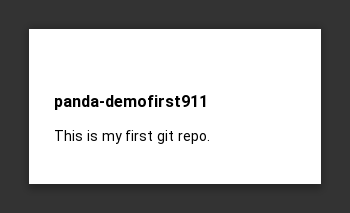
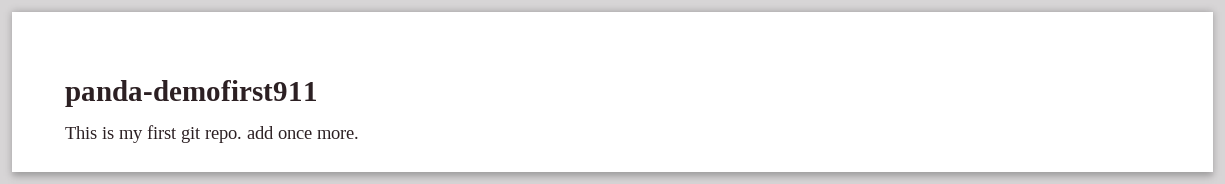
- This is my first git repo.
+ This is my first git repo. add once more.

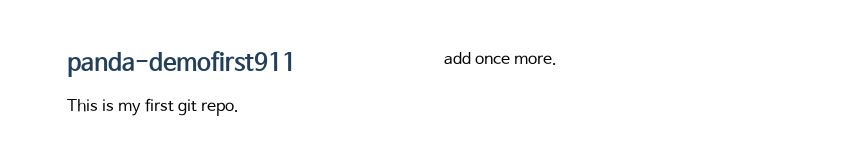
- This is my first git repo. add once more.
+ This is my first git repo.
+ add once more.

